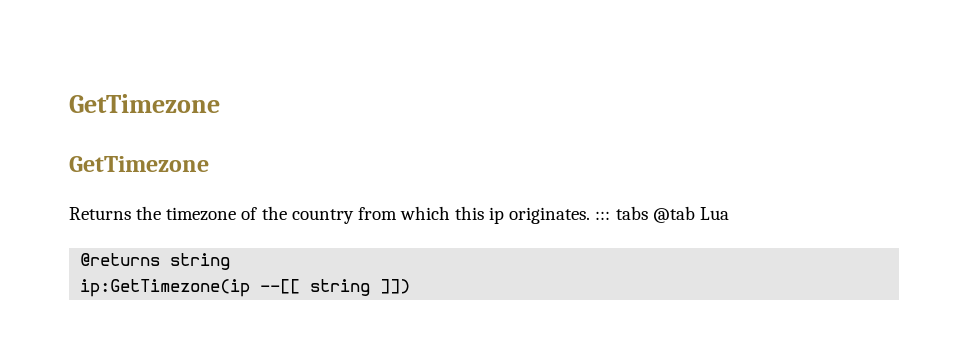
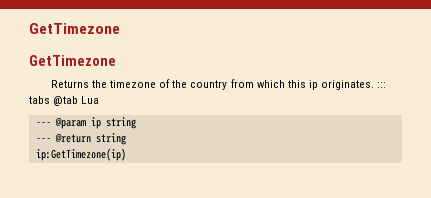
- @returns string
- ip:GetTimezone(ip --[[ string ]])
+ --- @param ip string
+ --- @return string
+ ip:GetTimezone(ip)

